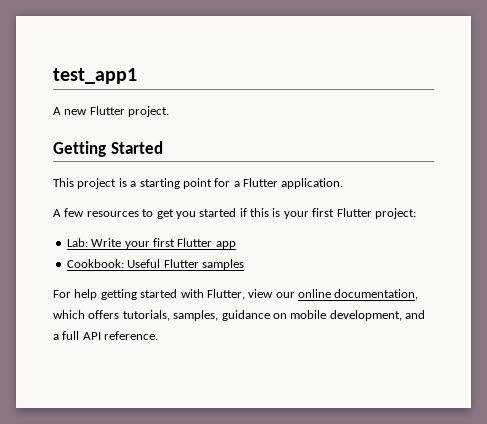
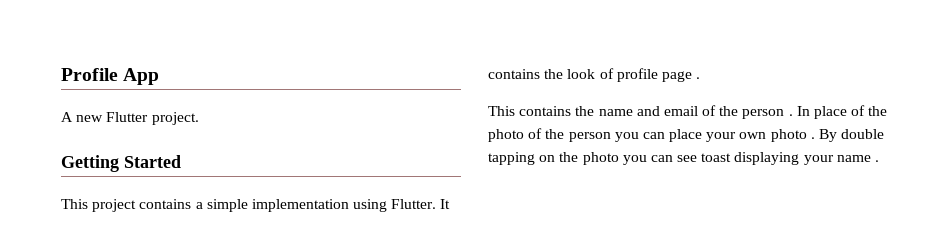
- test_app1
+ Profile App
- This project is a starting point for a Flutter application.
- A few resources to get you started if this is your first Flutter project:
- Lab: Write your first Flutter app
- Cookbook: Useful Flutter samples
- For help getting started with Flutter, view our online documentation, which offers tutorials, samples, guidance on mobile development, and a full API reference.
+ This project contains a simple implementation using Flutter. It contains the look of profile page .
+ This contains the name and email of the person . In place of the photo of the person you can place your own photo . By double tapping on the photo you can see toast displaying your name .

